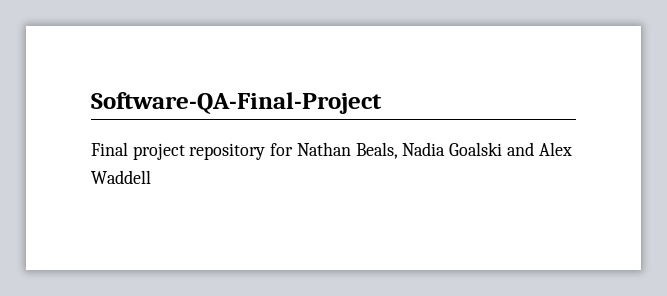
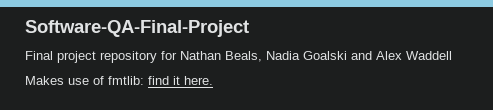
+ Makes use of fmtlib: find it here.

